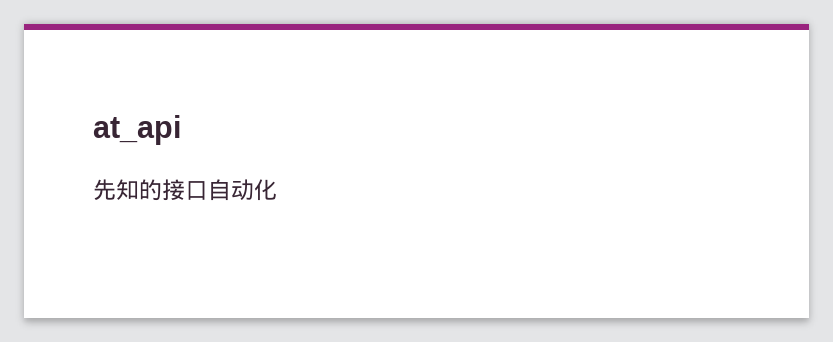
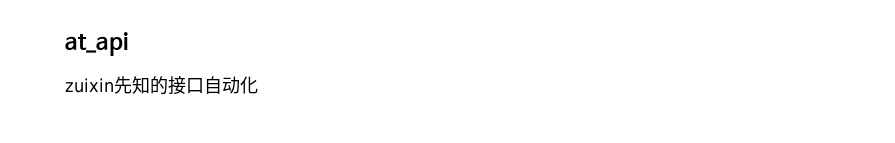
- 先知的接口自动化
+ zuixin先知的接口自动化

